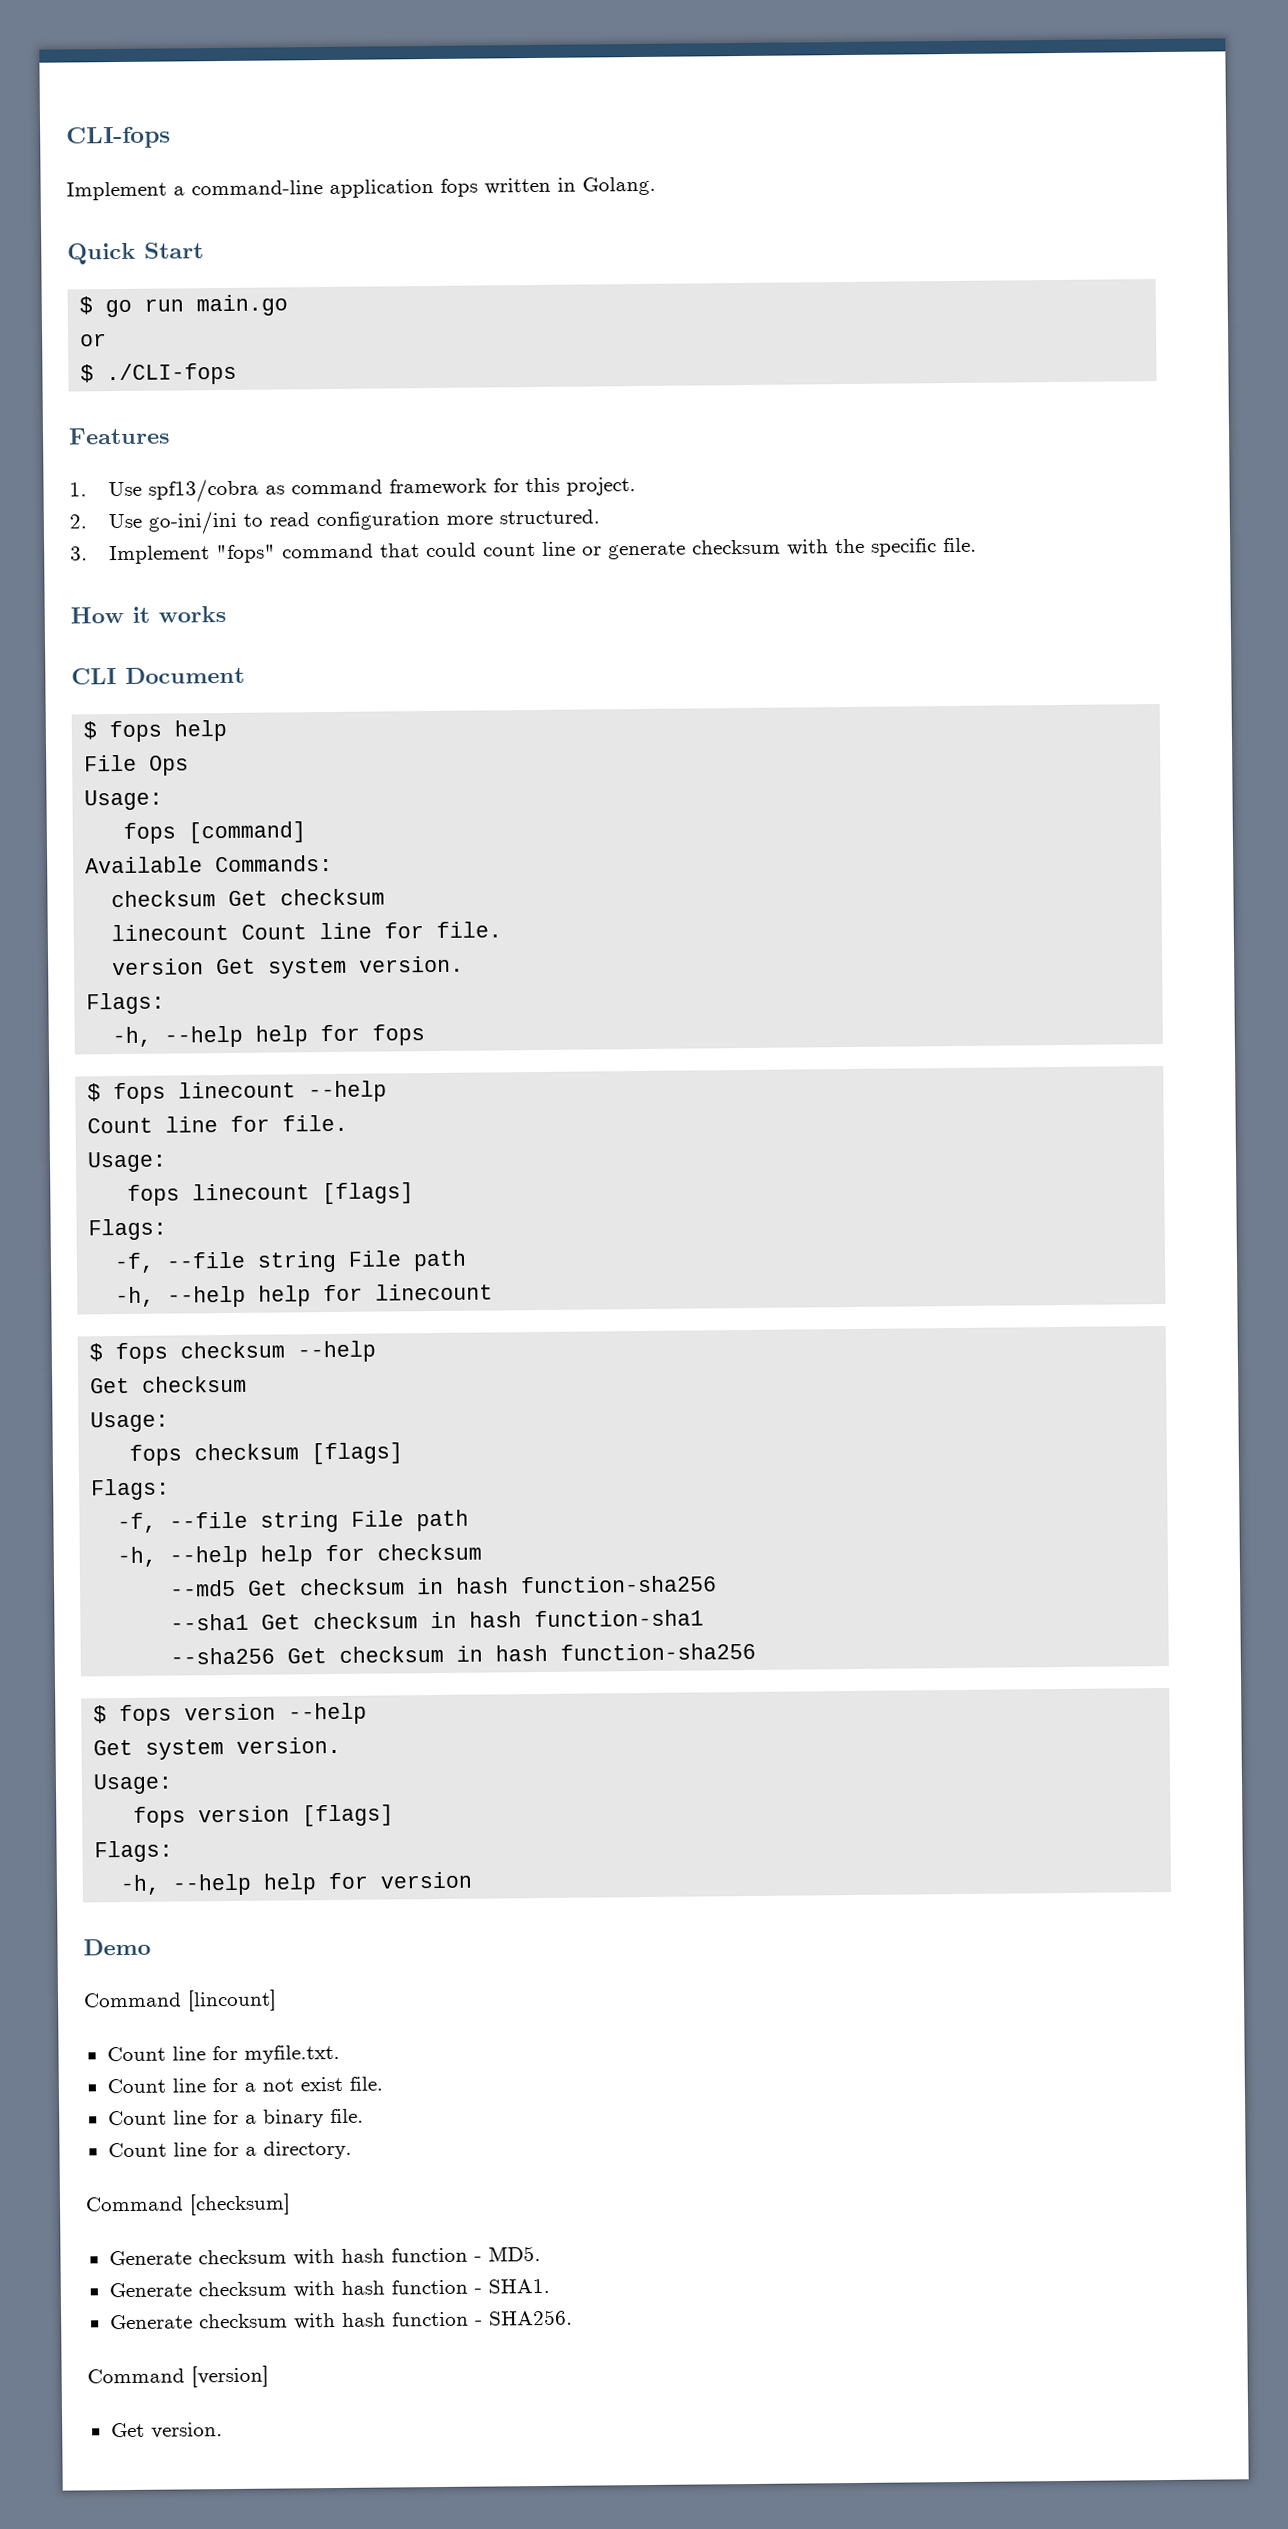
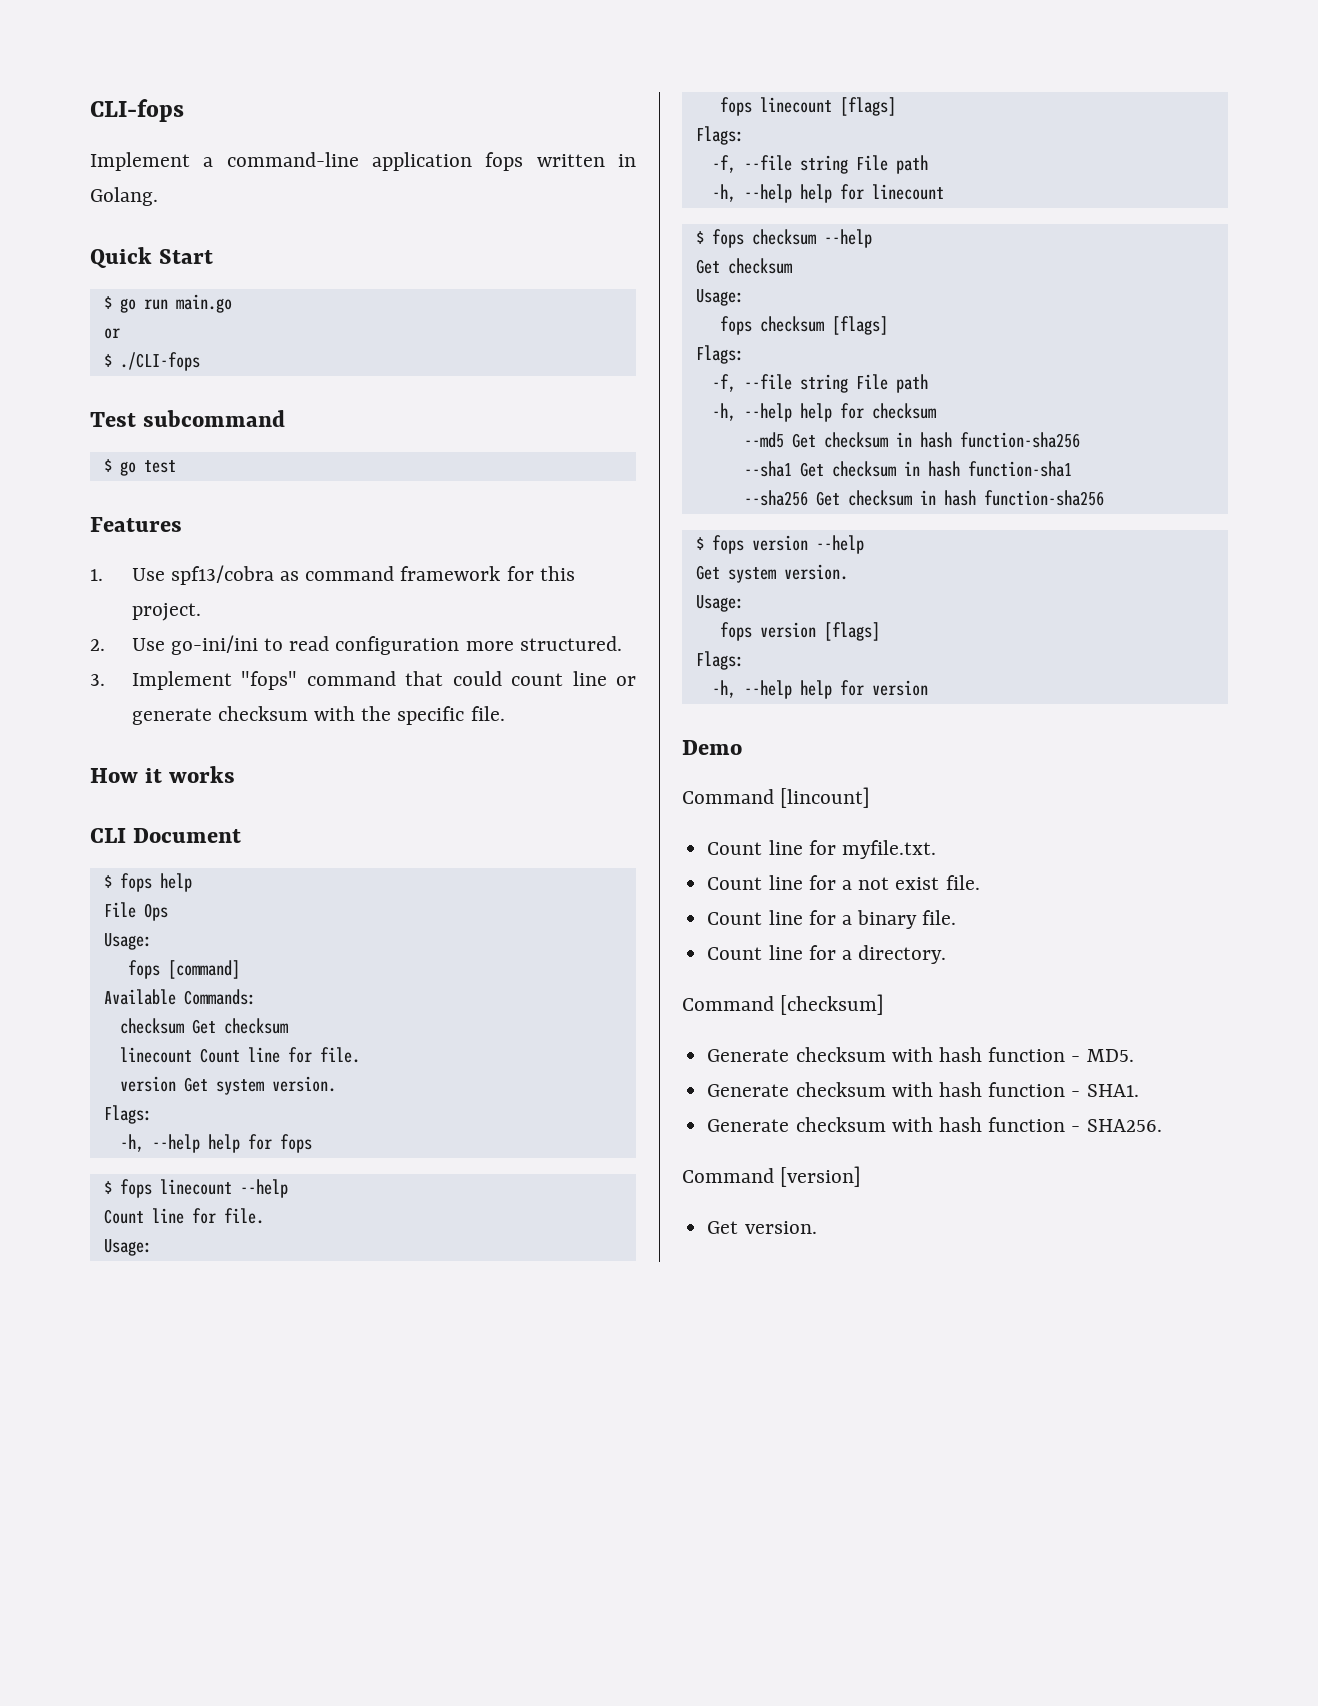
+ Test subcommand
+ $ go test

